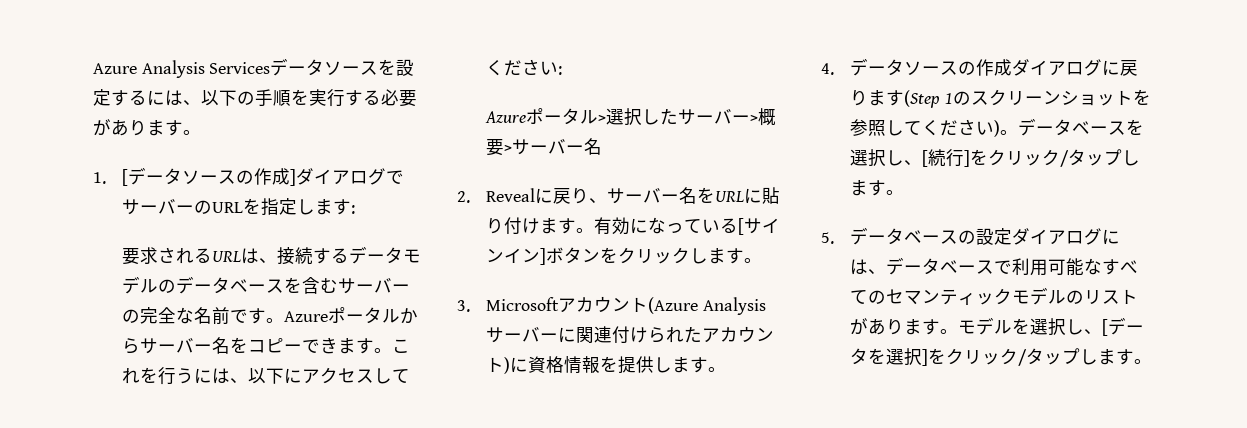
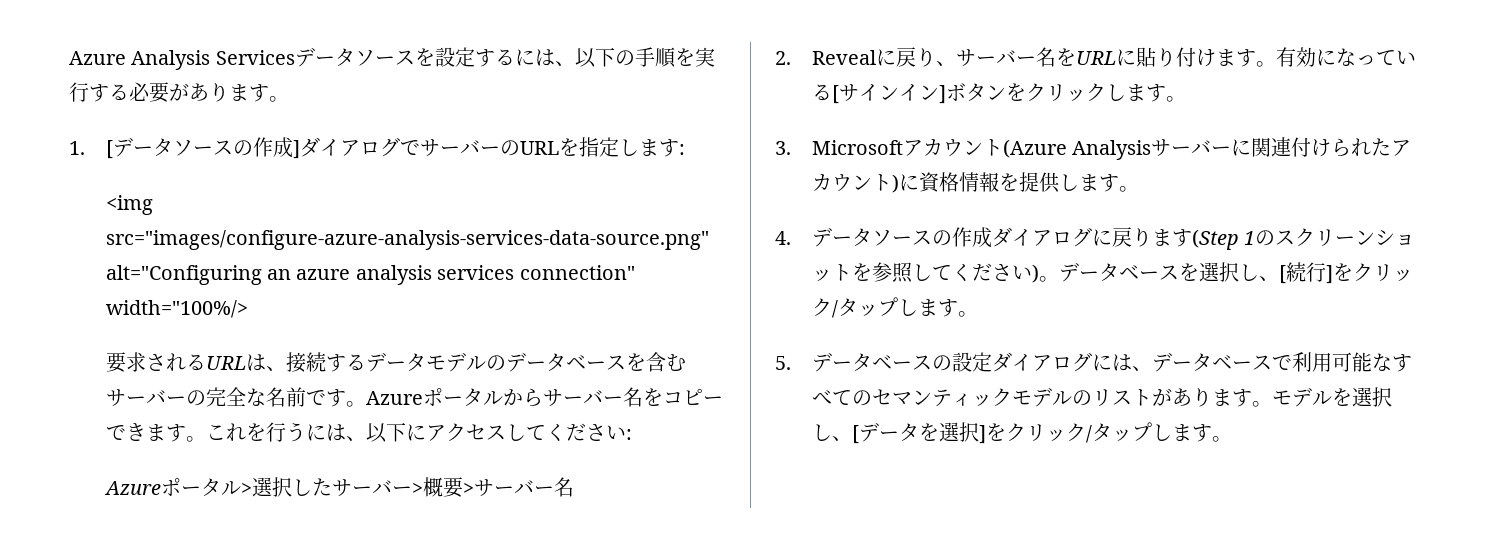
+ <img src="images/configure-azure-analysis-services-data-source.png" alt="Configuring an azure analysis services connection" width="100%/>

